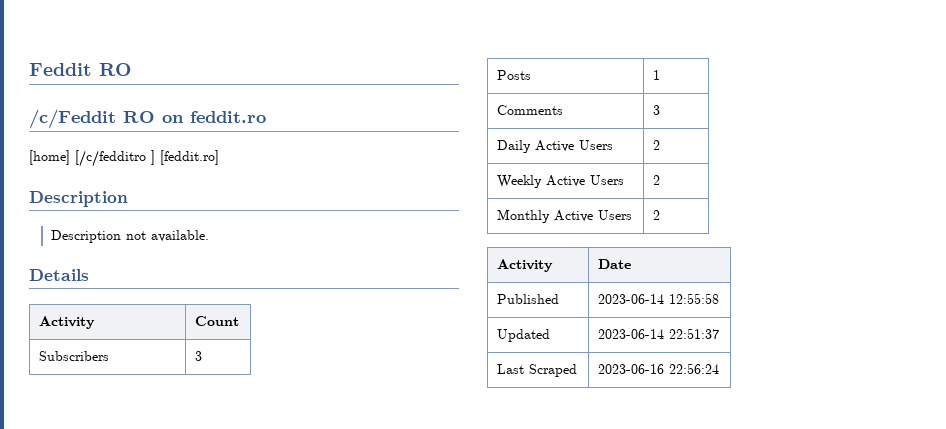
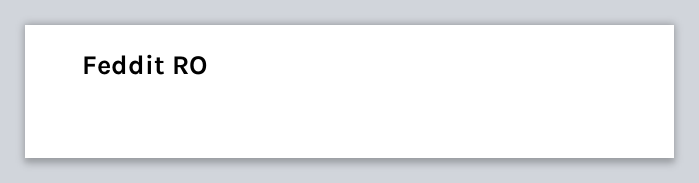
- /c/Feddit RO on feddit.ro
- [home] [/c/fedditro ] [feddit.ro]
- Description
- Description not available.
- Details
- Activity | Count
- Subscribers | 3
- Posts | 1
- Comments | 3
- Daily Active Users | 2
- Weekly Active Users | 2
- Monthly Active Users | 2
- Activity | Date
- Published | 2023-06-14 12:55:58
- Updated | 2023-06-14 22:51:37
- Last Scraped | 2023-06-16 22:56:24

